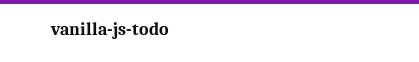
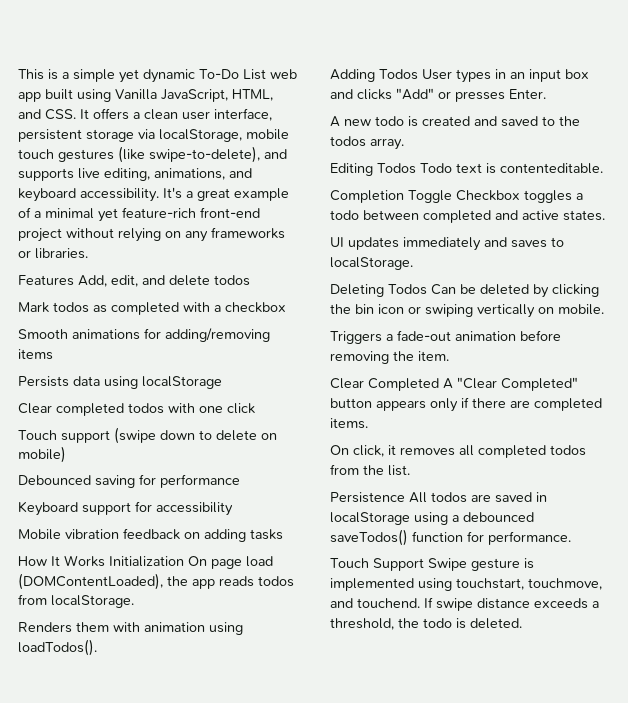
- vanilla-js-todo
+ This is a simple yet dynamic To-Do List web app built using Vanilla JavaScript, HTML, and CSS. It offers a clean user interface, persistent storage via localStorage, mobile touch gestures (like swipe-to-delete), and supports live editing, animations, and keyboard accessibility. It's a great example of a minimal yet feature-rich front-end project without relying on any frameworks or libraries.
+ Features Add, edit, and delete todos
+ Mark todos as completed with a checkbox
+ Smooth animations for adding/removing items
+ Persists data using localStorage
+ Clear completed todos with one click
+ Touch support (swipe down to delete on mobile)
+ Debounced saving for performance
+ Keyboard support for accessibility
+ Mobile vibration feedback on adding tasks
+ How It Works Initialization On page load (DOMContentLoaded), the app reads todos from localStorage.
+ Renders them with animation using loadTodos().
+ Adding Todos User types in an input box and clicks "Add" or presses Enter.
+ A new todo is created and saved to the todos array.
+ Editing Todos Todo text is contenteditable.
+ Completion Toggle Checkbox toggles a todo between completed and active states.
+ UI updates immediately and saves to localStorage.
+ Deleting Todos Can be deleted by clicking the bin icon or swiping vertically on mobile.
+ Triggers a fade-out animation before removing the item.
+ Clear Completed A "Clear Completed" button appears only if there are completed items.
+ On click, it removes all completed todos from the list.
+ Persistence All todos are saved in localStorage using a debounced saveTodos() function for performance.
+ Touch Support Swipe gesture is implemented using touchstart, touchmove, and touchend. If swipe distance exceeds a threshold, the todo is deleted.

